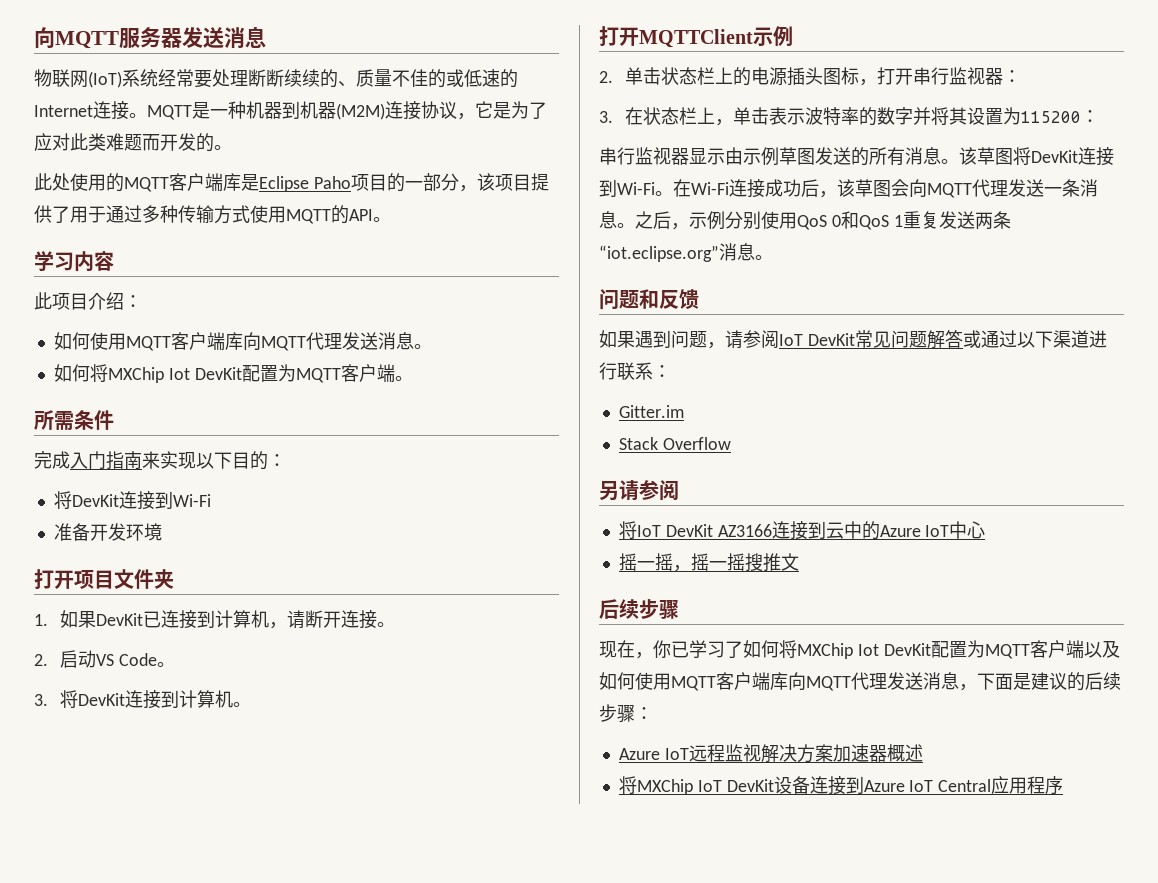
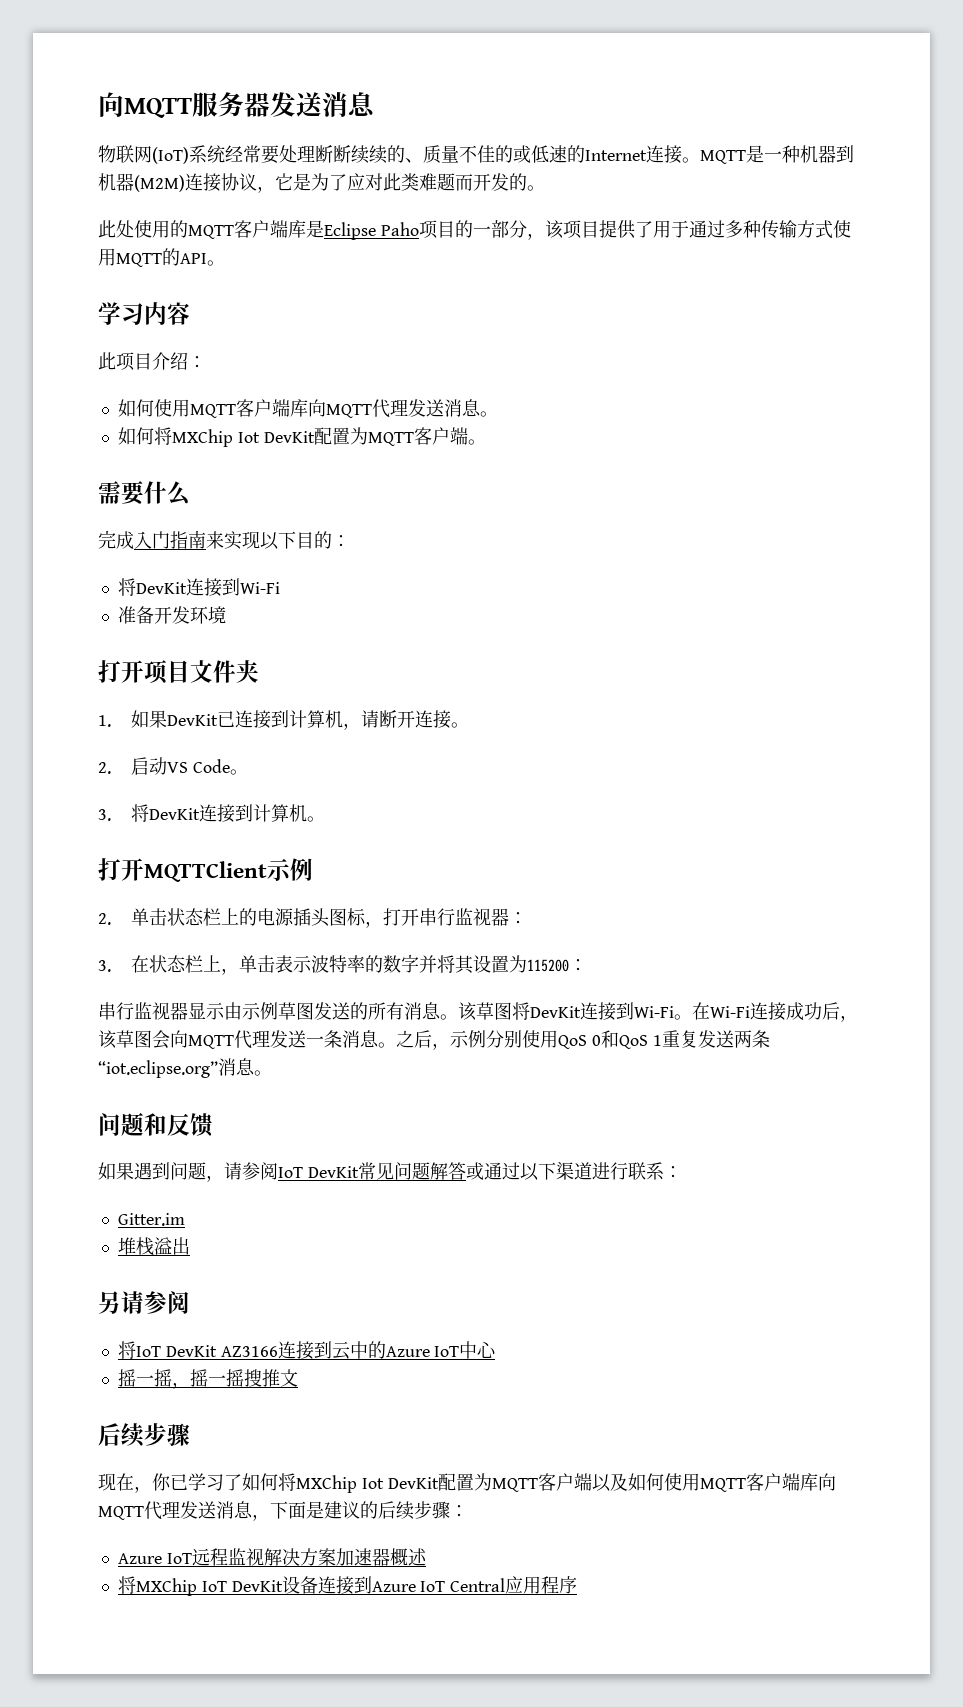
- 所需条件
+ 需要什么
- Stack Overflow
+ 堆栈溢出

